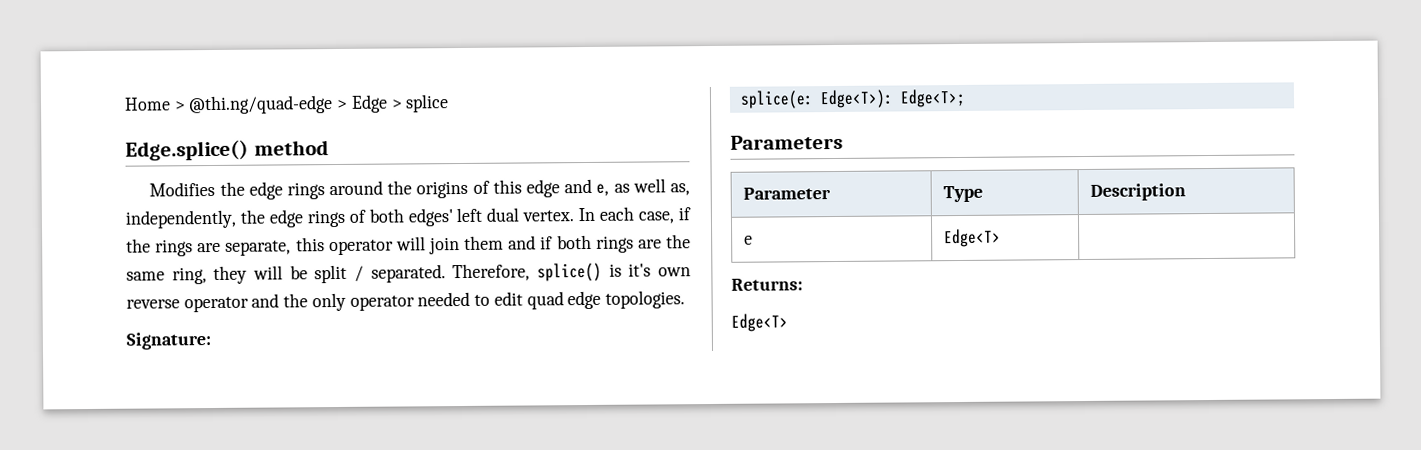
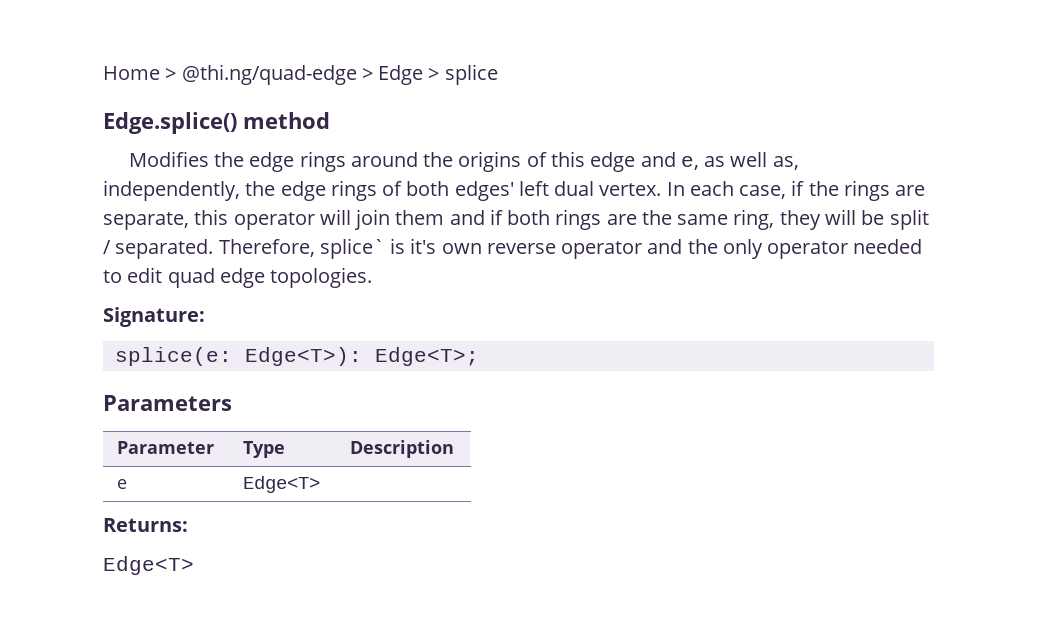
- Therefore, splice() is it's own reverse operator and the only operator needed to edit quad edge topologies.
+ Therefore, splice` is it's own reverse operator and the only operator needed to edit quad edge topologies.

